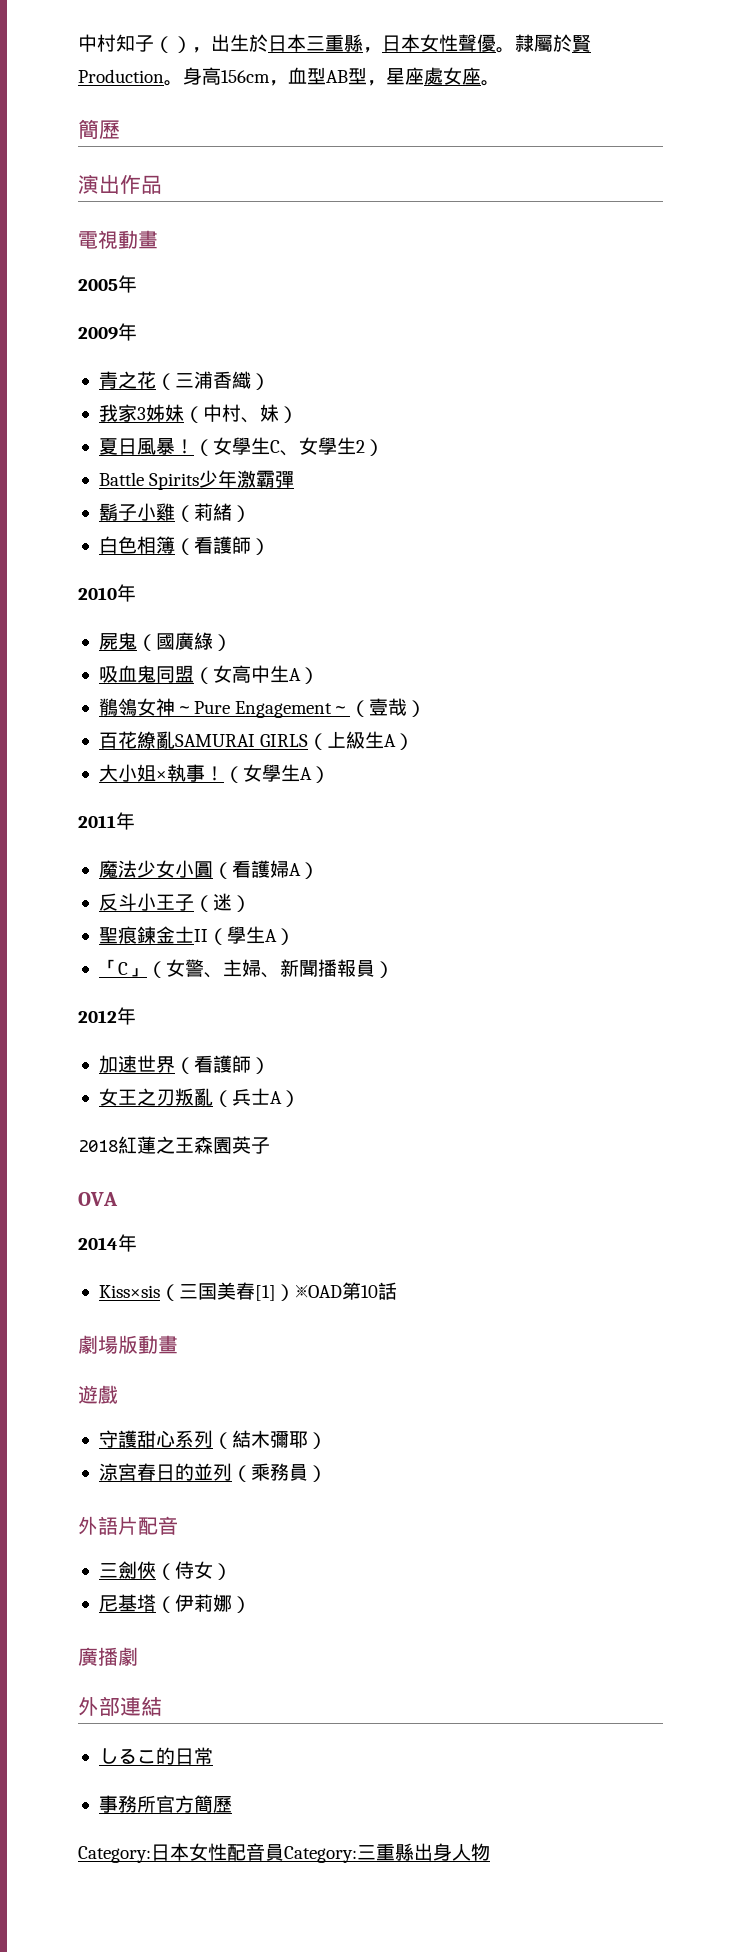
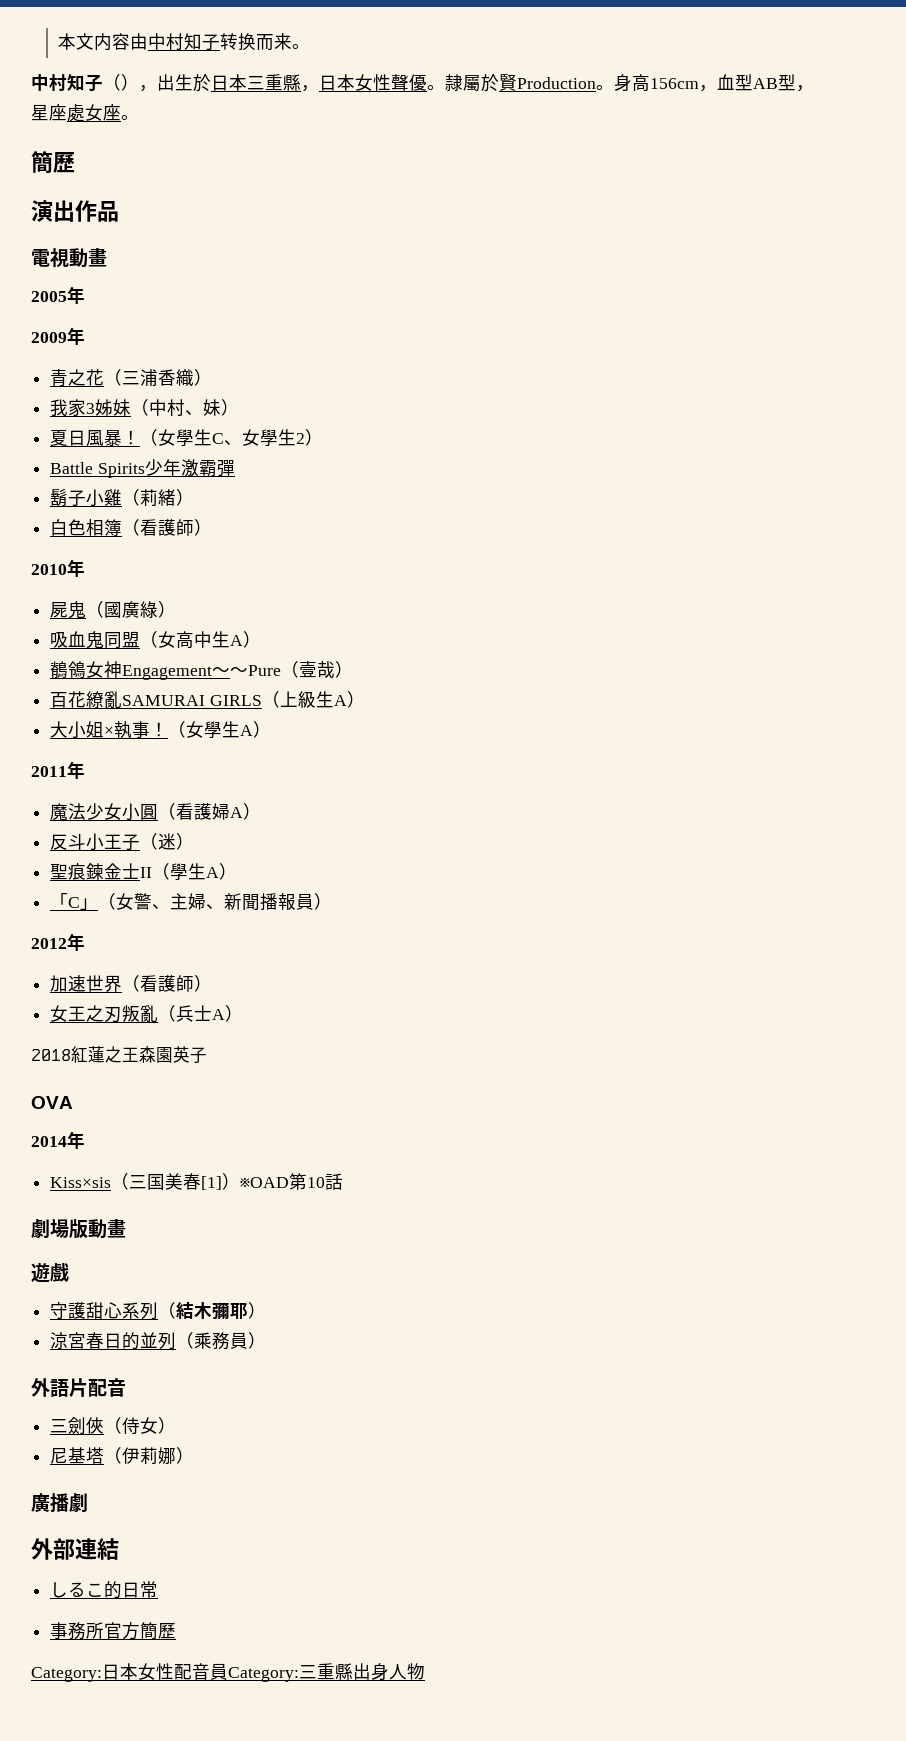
+ 本文内容由中村知子转换而来。
- 鶺鴒女神～Pure Engagement～（壹哉）
+ 鶺鴒女神Engagement～～Pure（壹哉）

